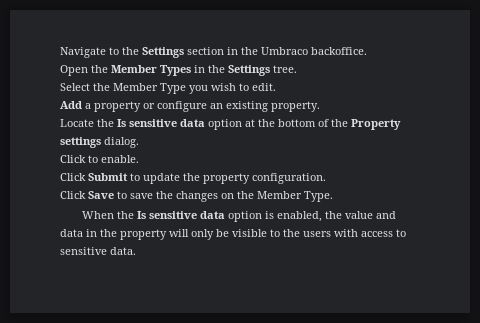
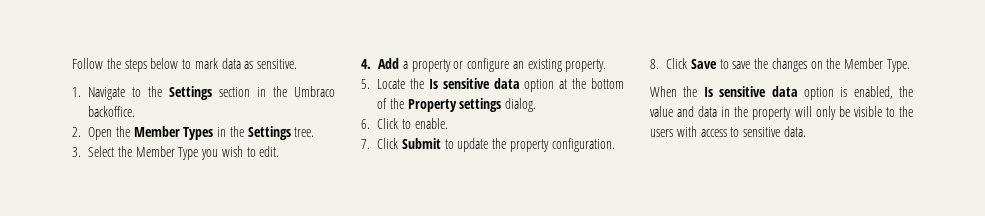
- Navigate to the Settings section in the Umbraco backoffice.
+ Follow the steps below to mark data as sensitive.
+ 1. Navigate to the Settings section in the Umbraco backoffice.
- Open the Member Types in the Settings tree.
+ 2. Open the Member Types in the Settings tree.
- Select the Member Type you wish to edit.
+ 3. Select the Member Type you wish to edit.
- Add a property or configure an existing property.
+ 4. Add a property or configure an existing property.
- Locate the Is sensitive data option at the bottom of the Property settings dialog.
+ 5. Locate the Is sensitive data option at the bottom of the Property settings dialog.
- Click to enable.
+ 6. Click to enable.
- Click Submit to update the property configuration.
+ 7. Click Submit to update the property configuration.
- Click Save to save the changes on the Member Type.
+ 8. Click Save to save the changes on the Member Type.

